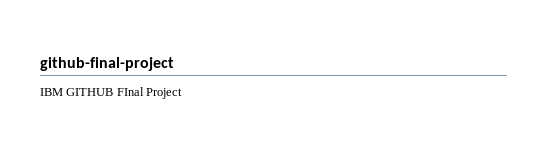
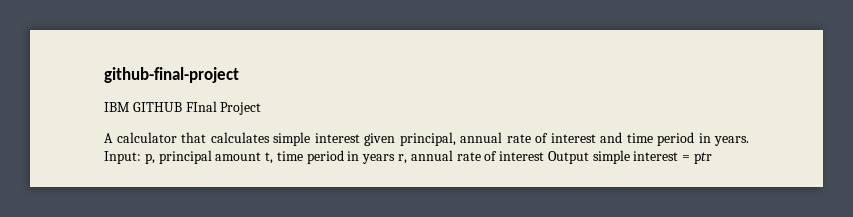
+ A calculator that calculates simple interest given principal, annual rate of interest and time period in years. Input: p, principal amount t, time period in years r, annual rate of interest Output simple interest = ptr

